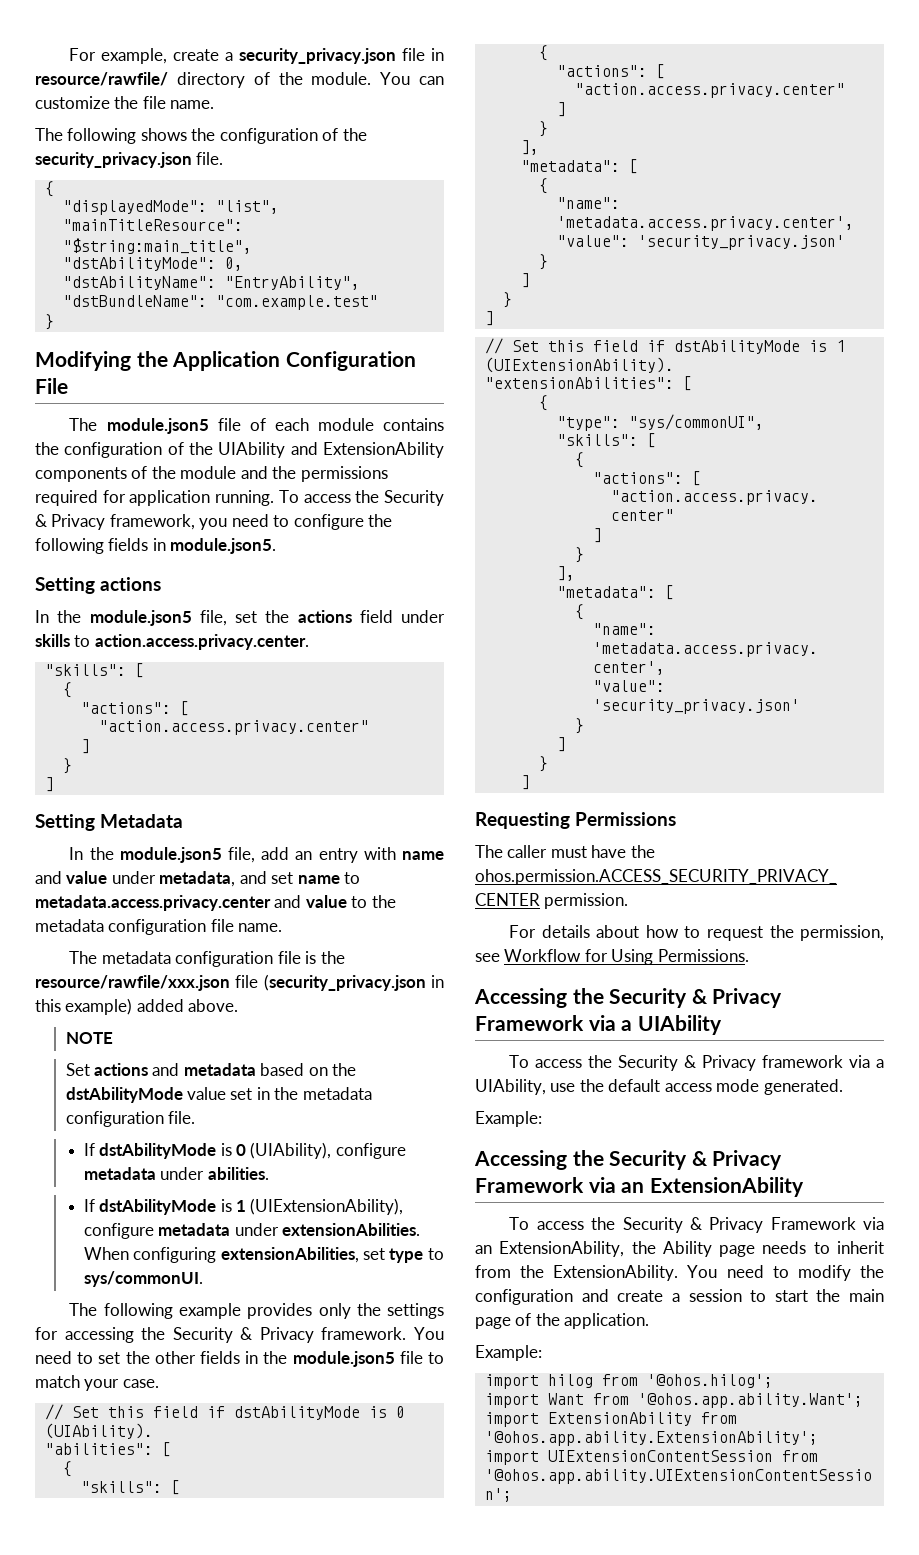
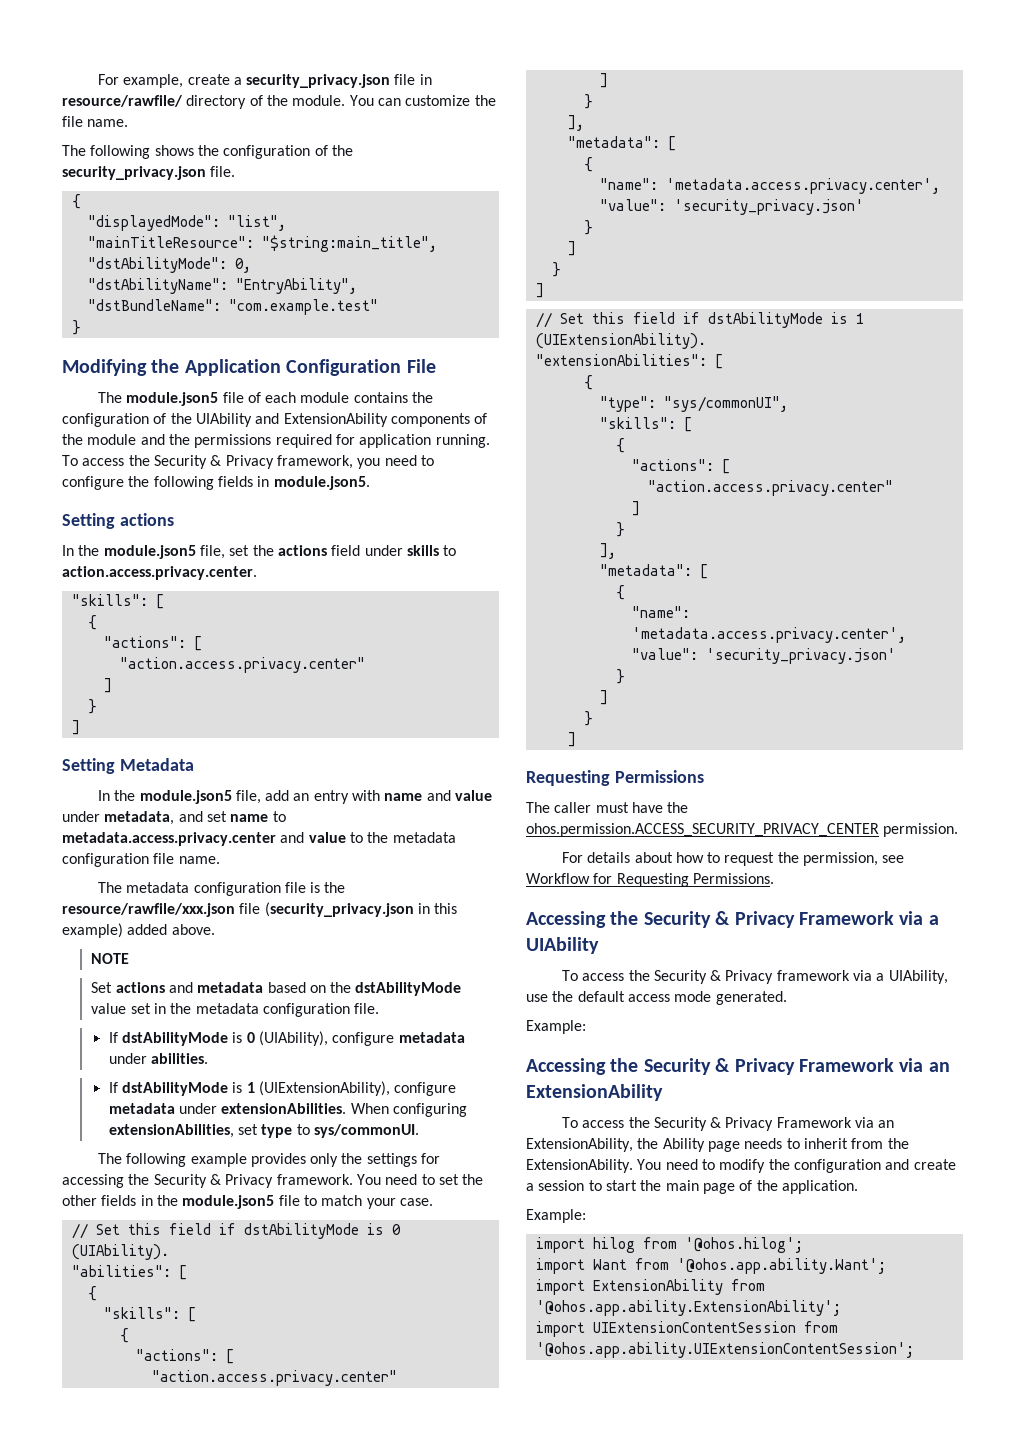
- For details about how to request the permission, see Workflow for Using Permissions.
+ For details about how to request the permission, see Workflow for Requesting Permissions.

